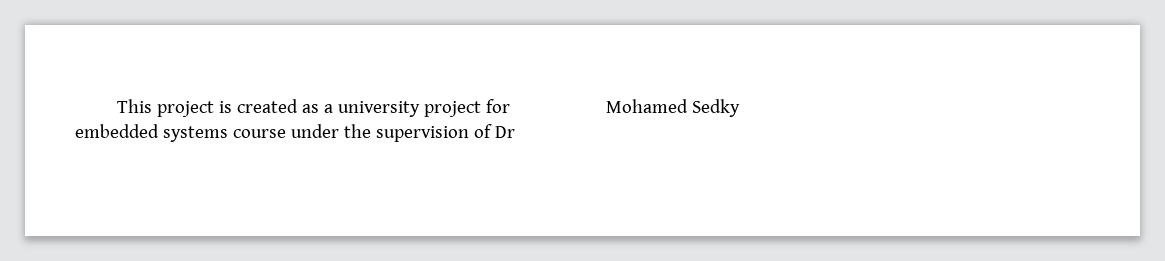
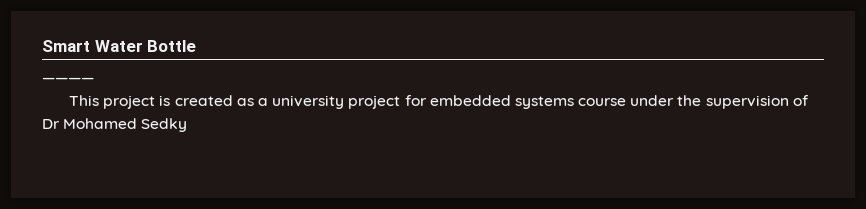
+ Smart Water Bottle
+ ————

